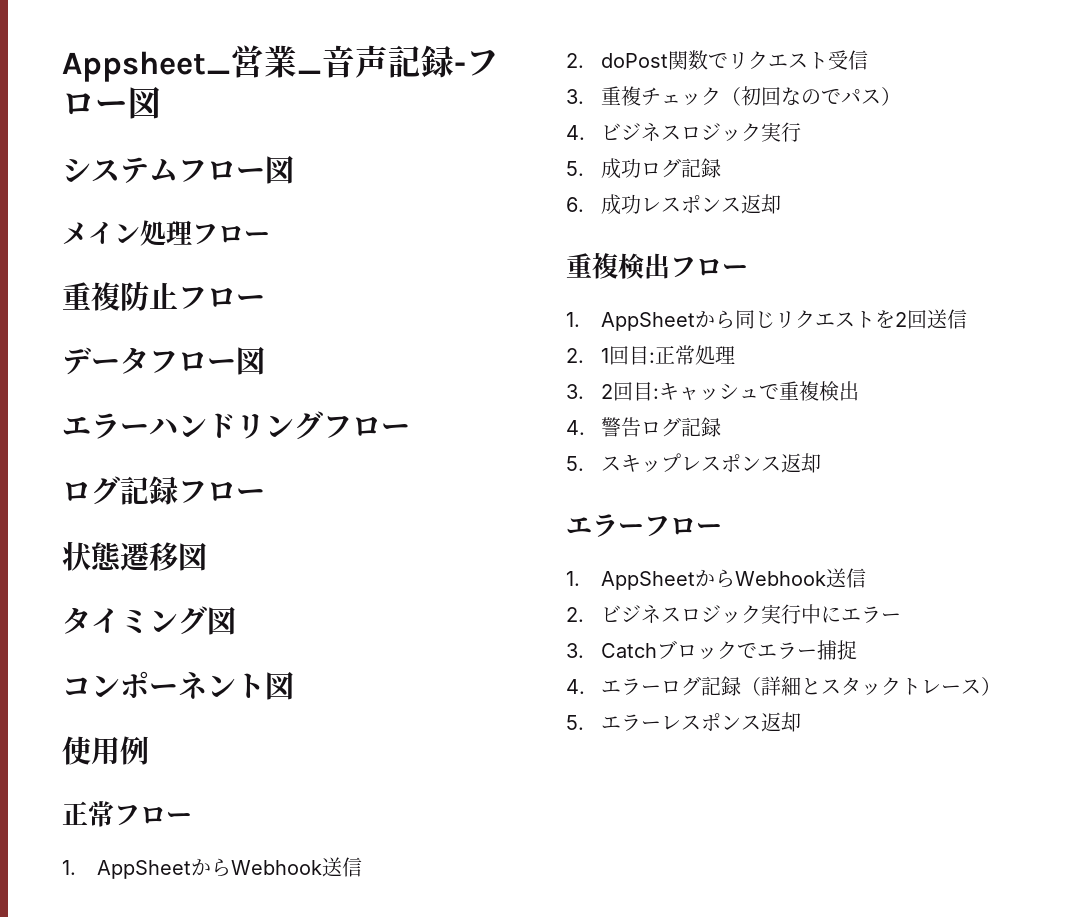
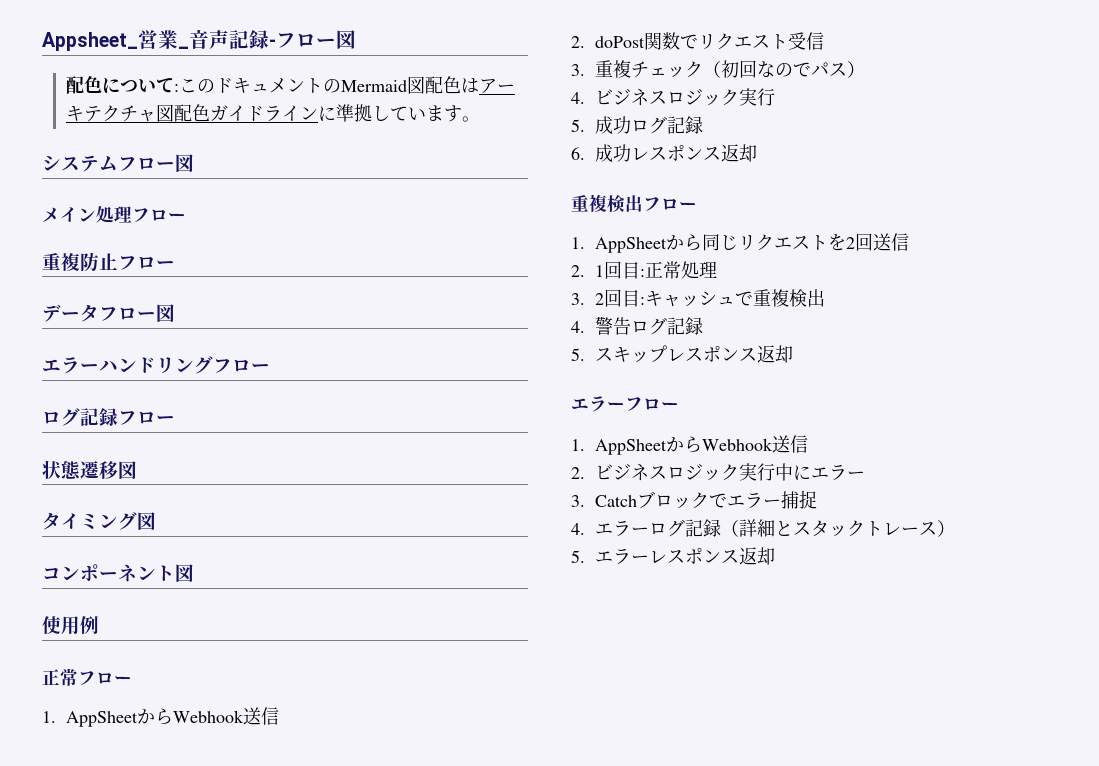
+ 配色について:このドキュメントのMermaid図配色はアーキテクチャ図配色ガイドラインに準拠しています。

